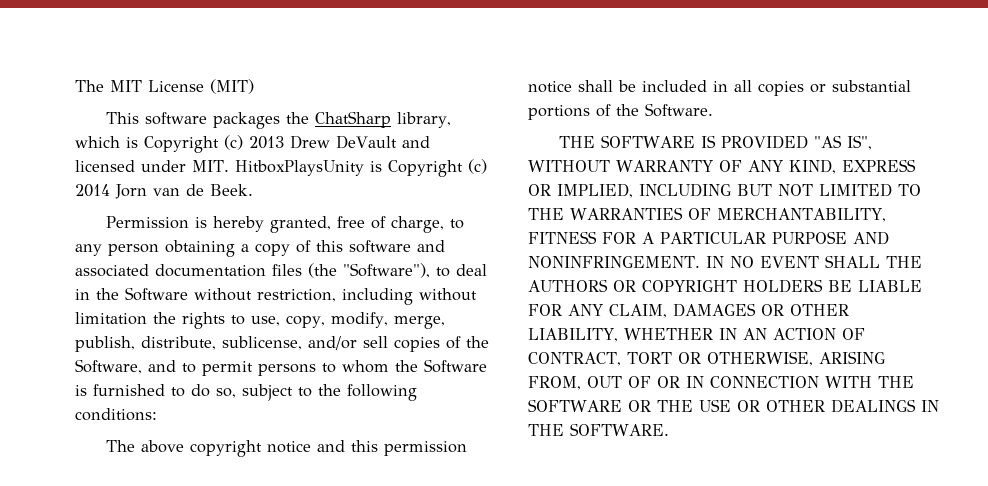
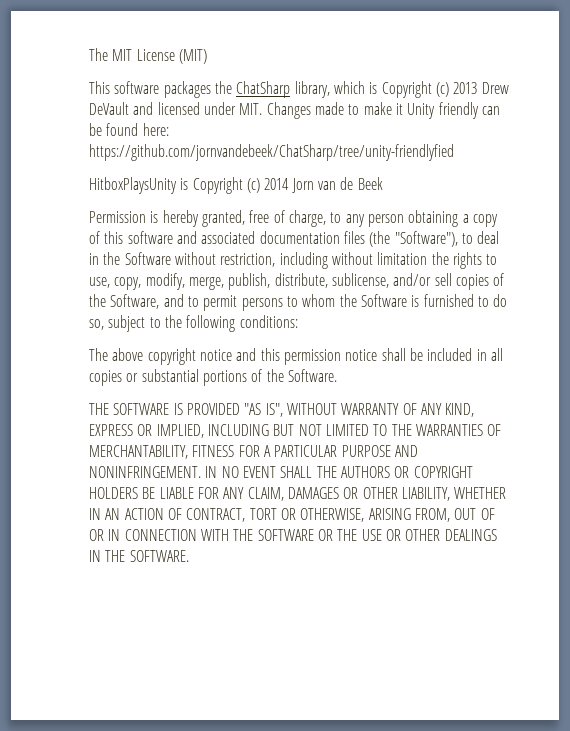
- This software packages the ChatSharp library, which is Copyright (c) 2013 Drew DeVault and licensed under MIT. HitboxPlaysUnity is Copyright (c) 2014 Jorn van de Beek.
+ This software packages the ChatSharp library, which is Copyright (c) 2013 Drew DeVault and licensed under MIT. Changes made to make it Unity friendly can be found here: https://github.com/jornvandebeek/ChatSharp/tree/unity-friendlyfied
+ HitboxPlaysUnity is Copyright (c) 2014 Jorn van de Beek

